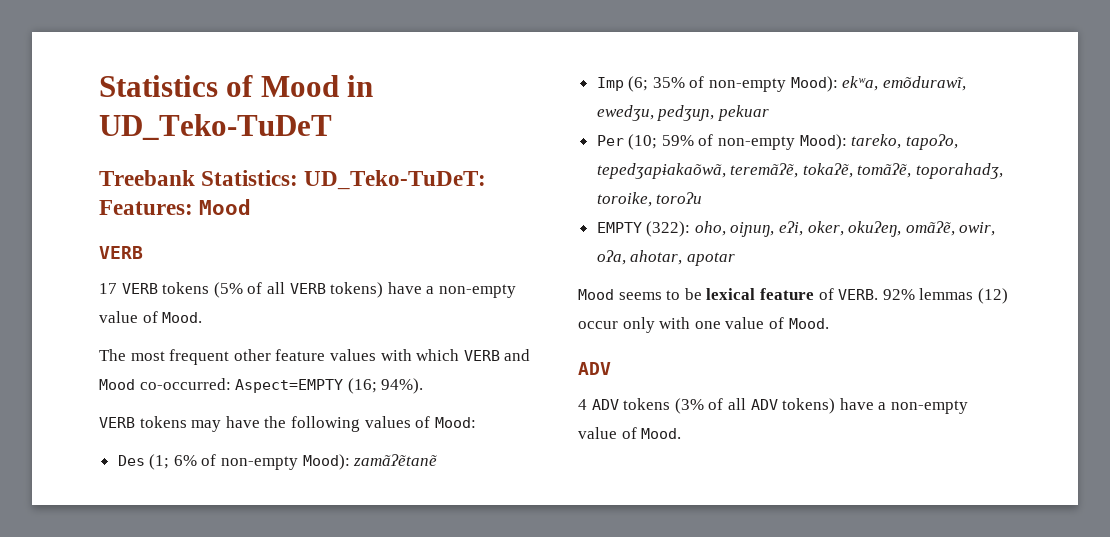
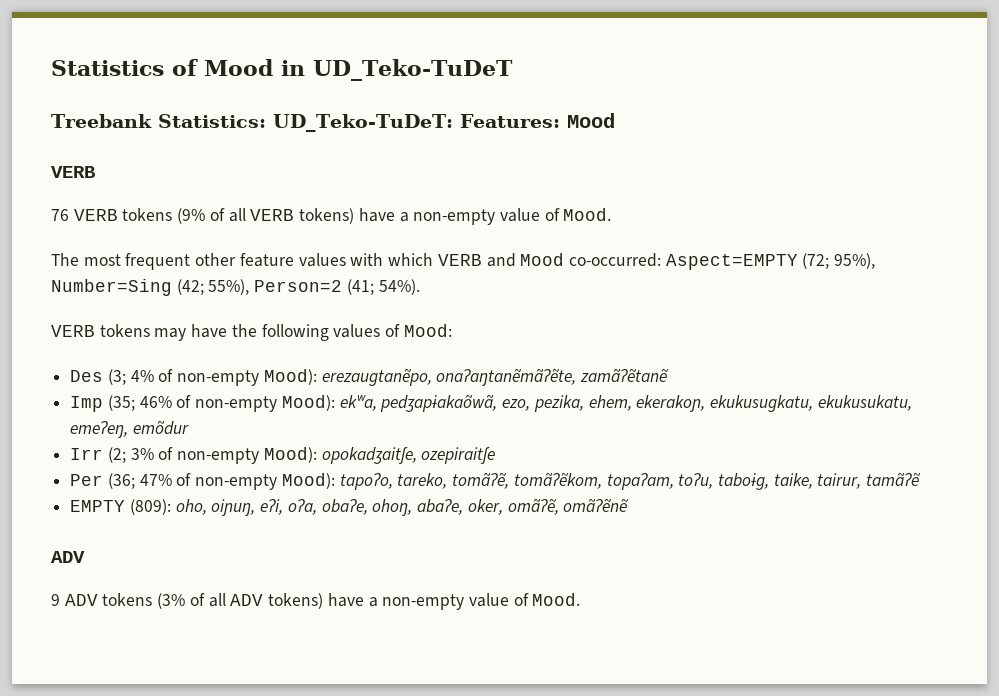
- 17 VERB tokens (5% of all VERB tokens) have a non-empty value of Mood.
+ 76 VERB tokens (9% of all VERB tokens) have a non-empty value of Mood.
- The most frequent other feature values with which VERB and Mood co-occurred: Aspect=EMPTY (16; 94%).
+ The most frequent other feature values with which VERB and Mood co-occurred: Aspect=EMPTY (72; 95%), Number=Sing (42; 55%), Person=2 (41; 54%).
- Des (1; 6% of non-empty Mood): zamãʔẽtanẽ
+ Des (3; 4% of non-empty Mood): erezaugtanẽpo, onaʔaŋtanẽmãʔẽte, zamãʔẽtanẽ
- Imp (6; 35% of non-empty Mood): ekʷa, emõdurawĩ, ewedʒu, pedʒuɲ, pekuar
- Per (10; 59% of non-empty Mood): tareko, tapoʔo, tepedʒapɨakaõwã, teremãʔẽ, tokaʔẽ, tomãʔẽ, toporahadʒ, toroike, toroʔu
+ Imp (35; 46% of non-empty Mood): ekʷa, pedʒapɨakaõwã, ezo, pezika, ehem, ekerakoɲ, ekukusugkatu, ekukusukatu, emeʔeŋ, emõdur
+ Irr (2; 3% of non-empty Mood): opokadʒaitʃe, ozepiraitʃe
+ Per (36; 47% of non-empty Mood): tapoʔo, tareko, tomãʔẽ, tomãʔẽkom, topaʔam, toʔu, taboɨg, taike, tairur, tamãʔẽ
- EMPTY (322): oho, oiɲuŋ, eʔi, oker, okuʔeŋ, omãʔẽ, owir, oʔa, ahotar, apotar
- Mood seems to be lexical feature of VERB. 92% lemmas (12) occur only with one value of Mood.
+ EMPTY (809): oho, oiɲuŋ, eʔi, oʔa, obaʔe, ohoŋ, abaʔe, oker, omãʔẽ, omãʔẽnẽ
- 4 ADV tokens (3% of all ADV tokens) have a non-empty value of Mood.
+ 9 ADV tokens (3% of all ADV tokens) have a non-empty value of Mood.

